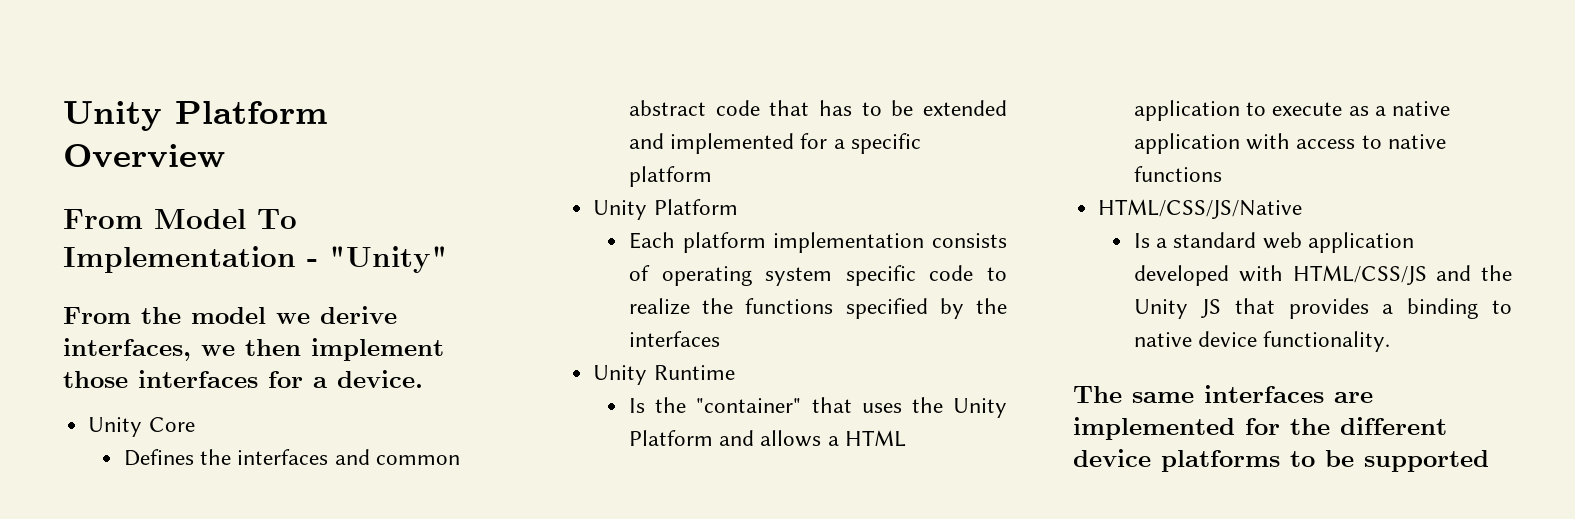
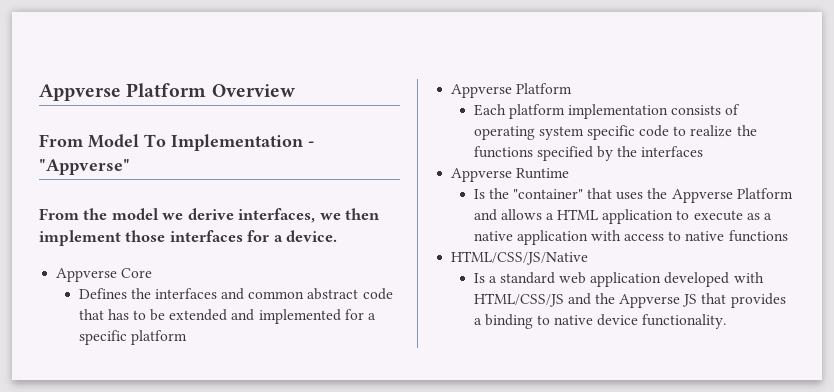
- Unity Platform Overview
+ Appverse Platform Overview
- From Model To Implementation - "Unity"
+ From Model To Implementation - "Appverse"
- Unity Core
+ Appverse Core
  Defines the interfaces and common abstract code that has to be extended and implemented for a specific platform
- Unity Platform
+ Appverse Platform
- Unity Runtime
+ Appverse Runtime
- Is the "container" that uses the Unity Platform and allows a HTML application to execute as a native application with access to native functions
+ Is the "container" that uses the Appverse Platform and allows a HTML application to execute as a native application with access to native functions
- Is a standard web application developed with HTML/CSS/JS and the Unity JS that provides a binding to native device functionality.
+ Is a standard web application developed with HTML/CSS/JS and the Appverse JS that provides a binding to native device functionality.
- The same interfaces are implemented for the different device platforms to be supported

